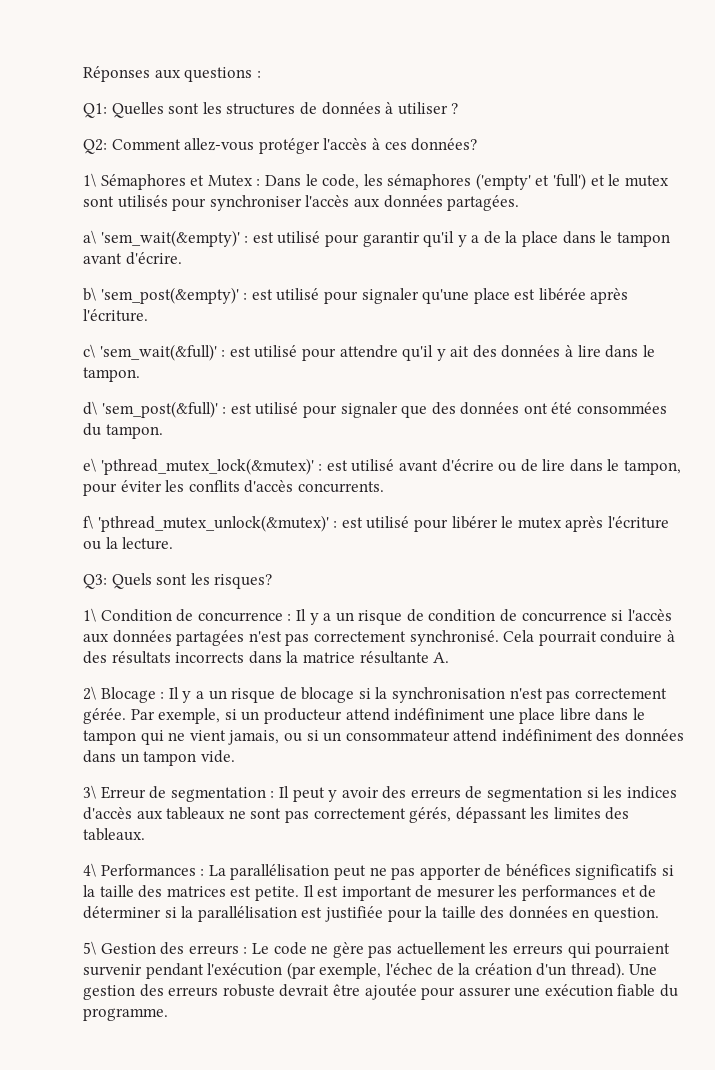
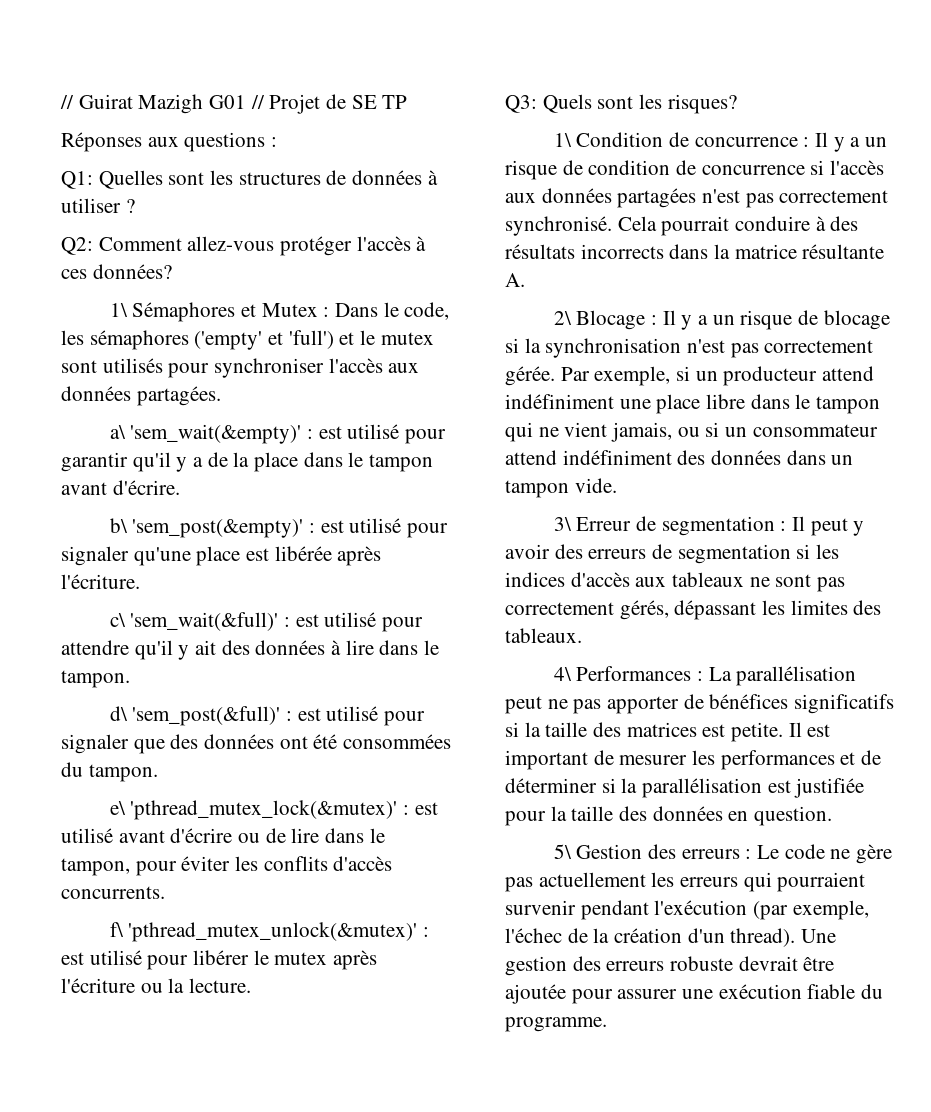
+ // Guirat Mazigh G01 // Projet de SE TP

